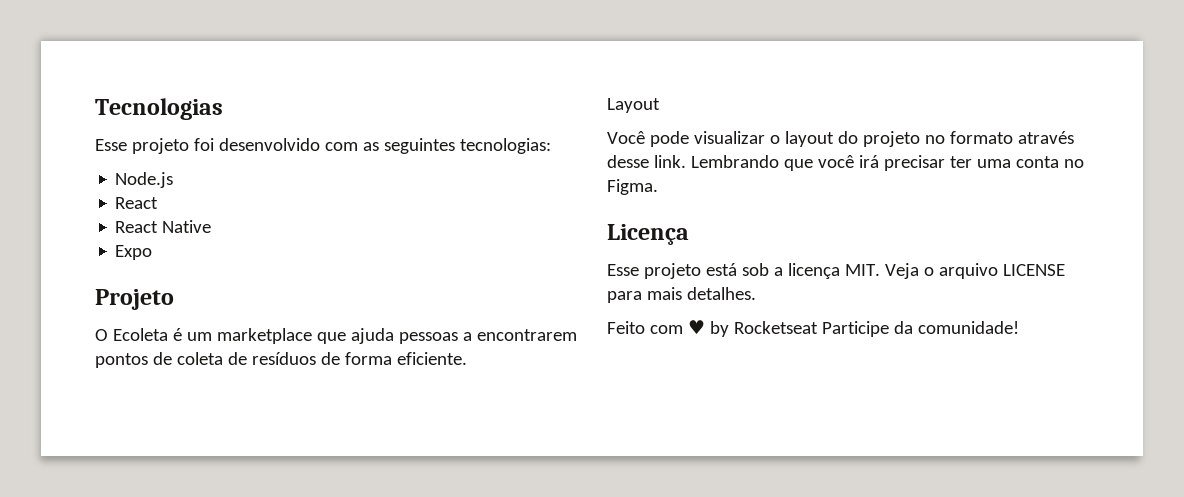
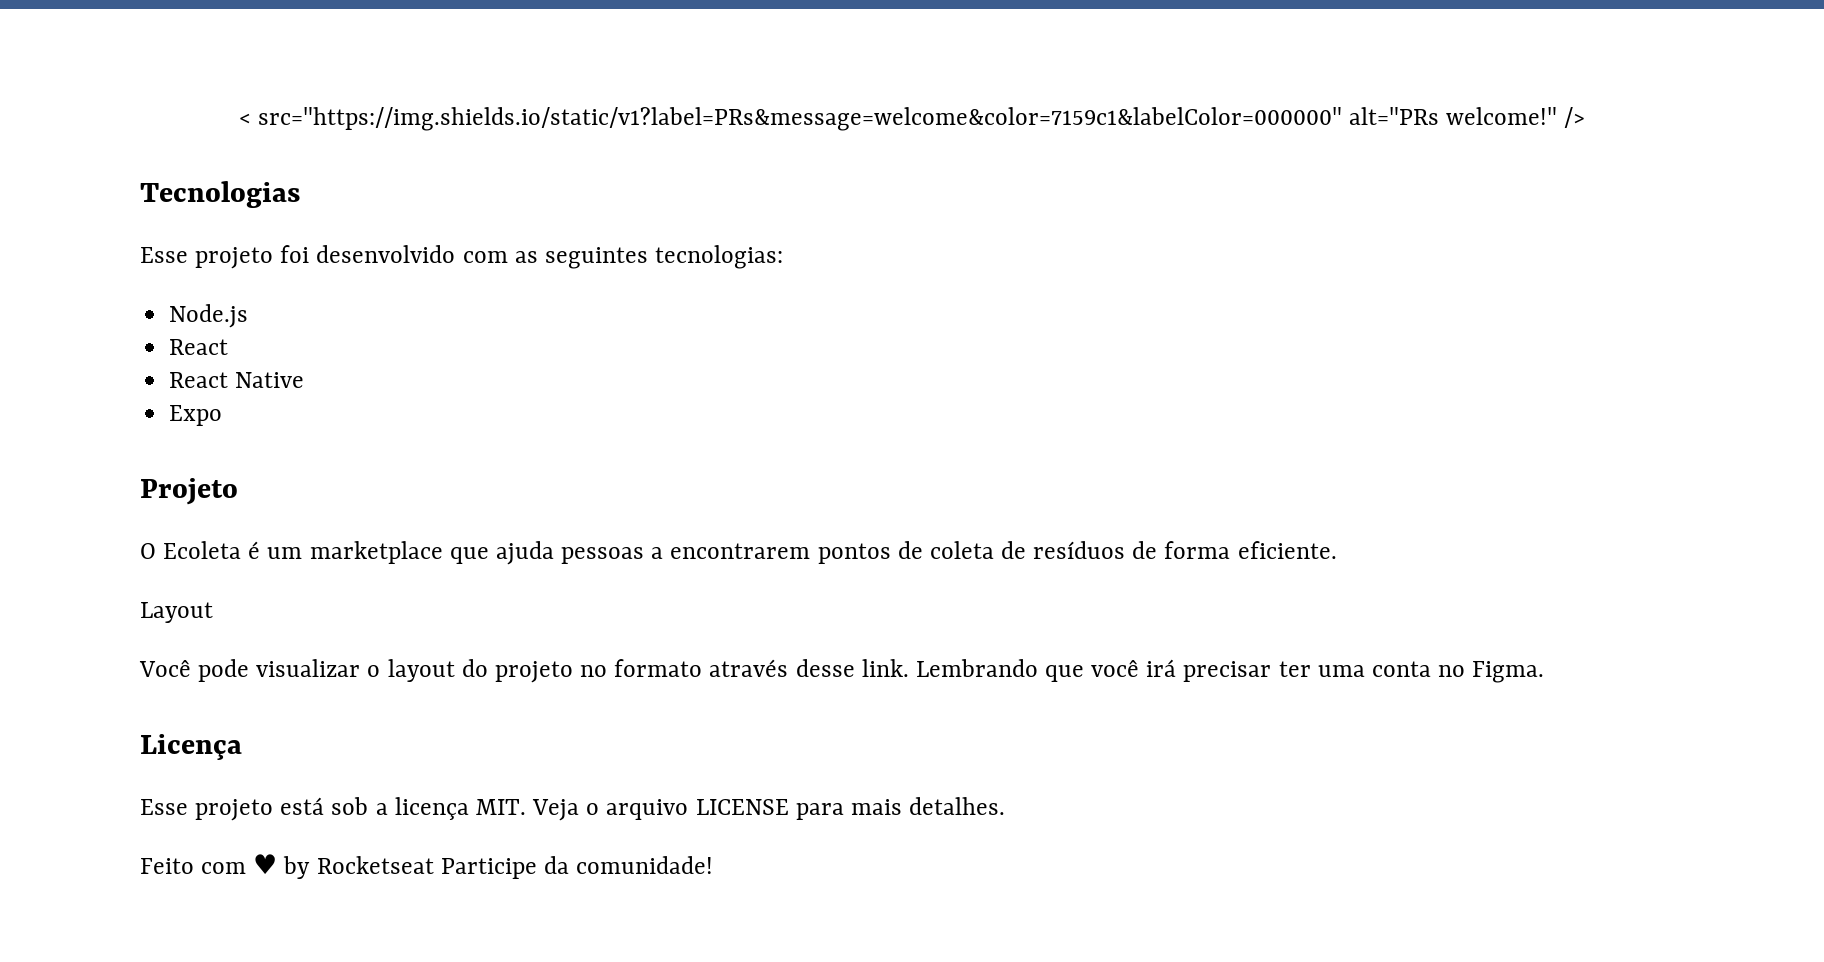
+ < src="https://img.shields.io/static/v1?label=PRs&message=welcome&color=7159c1&labelColor=000000" alt="PRs welcome!" />

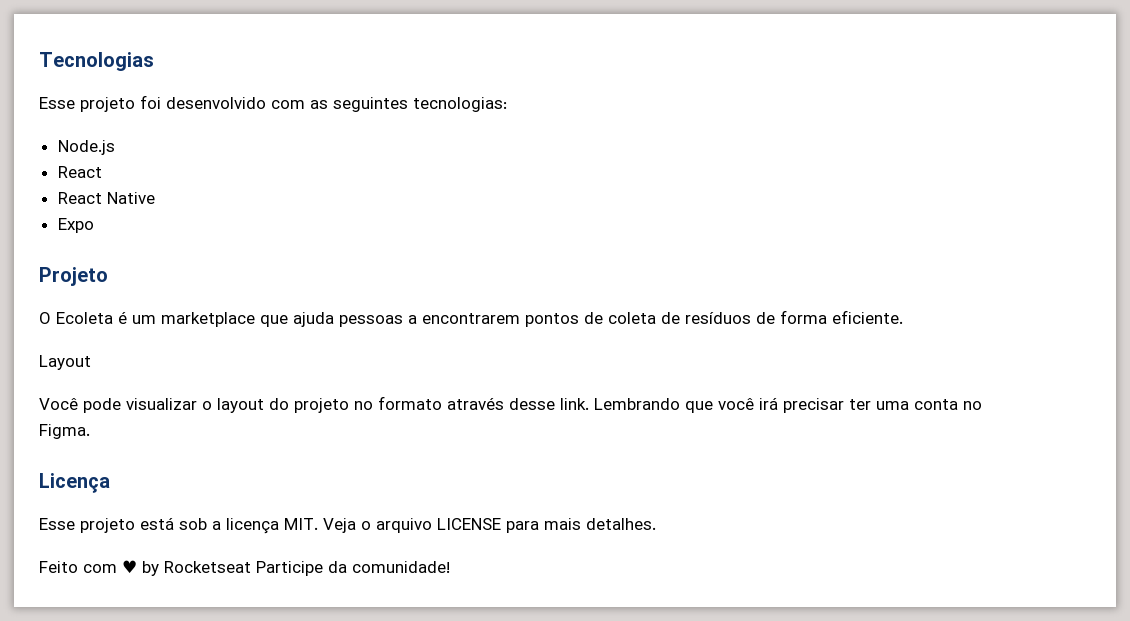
- < src="https://img.shields.io/static/v1?label=PRs&message=welcome&color=7159c1&labelColor=000000" alt="PRs welcome!" />

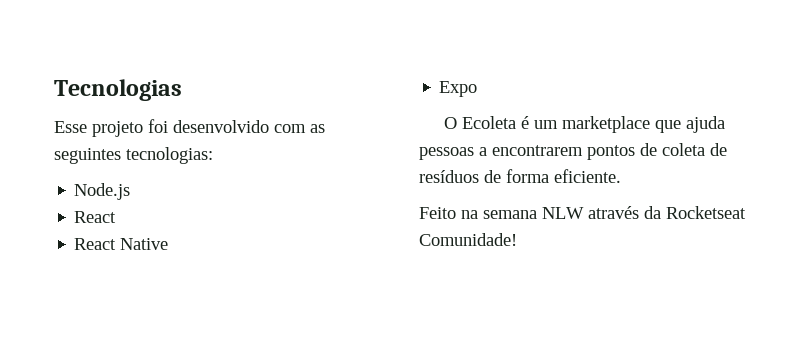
- Projeto
- Layout
- Você pode visualizar o layout do projeto no formato através desse link. Lembrando que você irá precisar ter uma conta no Figma.
- Licença
- Esse projeto está sob a licença MIT. Veja o arquivo LICENSE para mais detalhes.
- Feito com ♥ by Rocketseat Participe da comunidade!
+ Feito na semana NLW através da Rocketseat Comunidade!

